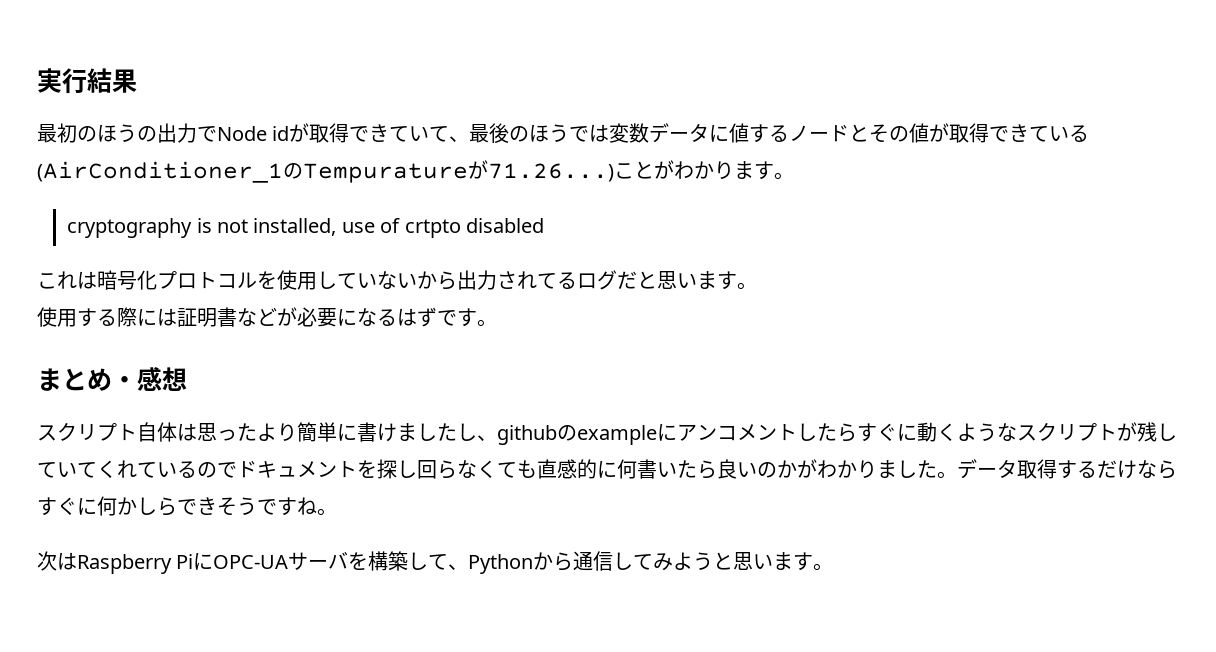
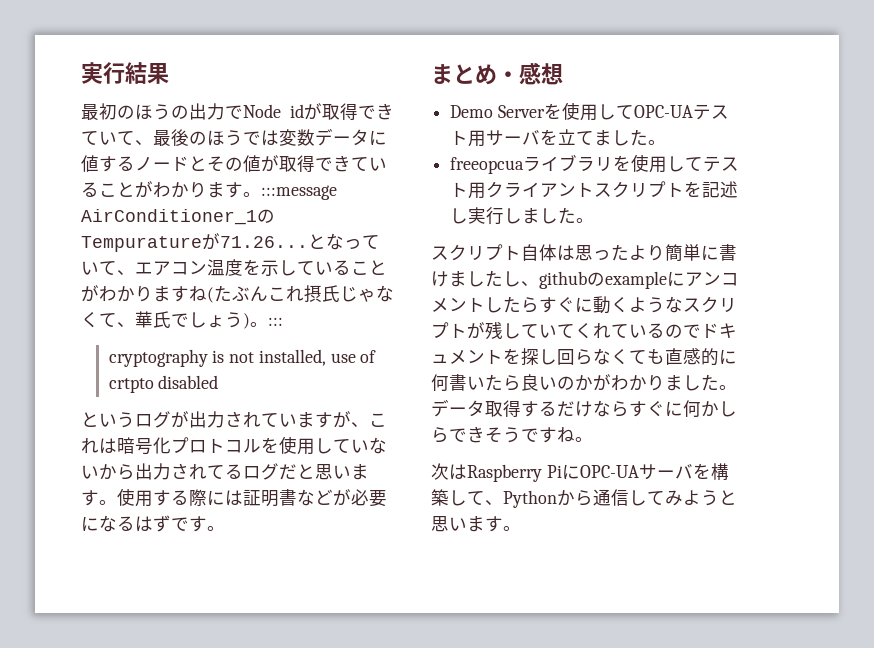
- 最初のほうの出力でNode idが取得できていて、最後のほうでは変数データに値するノードとその値が取得できている(AirConditioner_1のTempuratureが71.26...)ことがわかります。
+ 最初のほうの出力でNode idが取得できていて、最後のほうでは変数データに値するノードとその値が取得できていることがわかります。:::message AirConditioner_1のTempuratureが71.26...となっていて、エアコン温度を示していることがわかりますね(たぶんこれ摂氏じゃなくて、華氏でしょう)。:::
- これは暗号化プロトコルを使用していないから出力されてるログだと思います。
- 使用する際には証明書などが必要になるはずです。
+ というログが出力されていますが、これは暗号化プロトコルを使用していないから出力されてるログだと思います。使用する際には証明書などが必要になるはずです。
+ Demo Serverを使用してOPC-UAテスト用サーバを立てました。
+ freeopcuaライブラリを使用してテスト用クライアントスクリプトを記述し実行しました。

